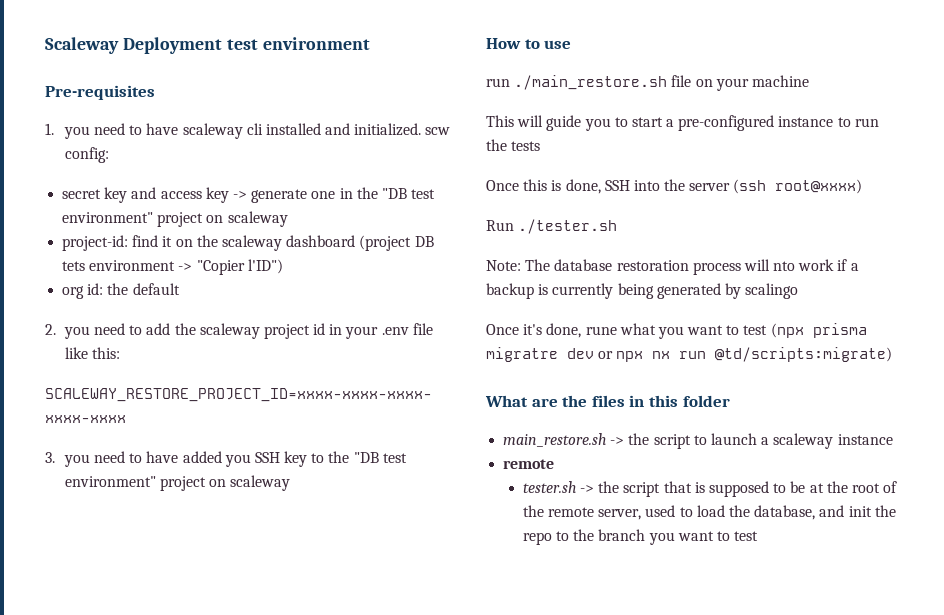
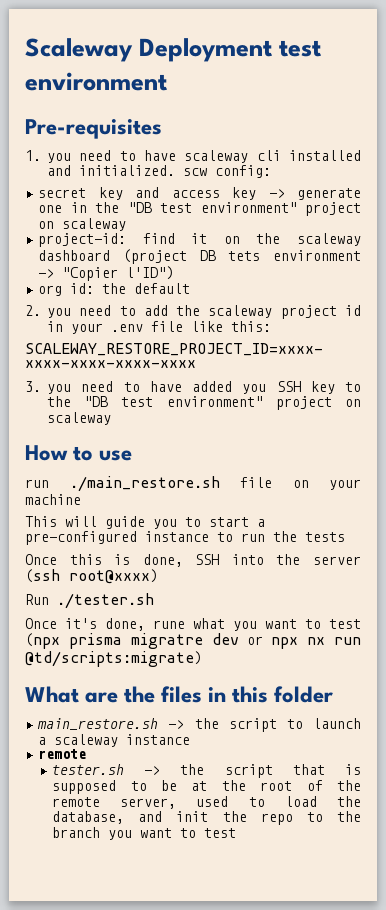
- Note: The database restoration process will nto work if a backup is currently being generated by scalingo

